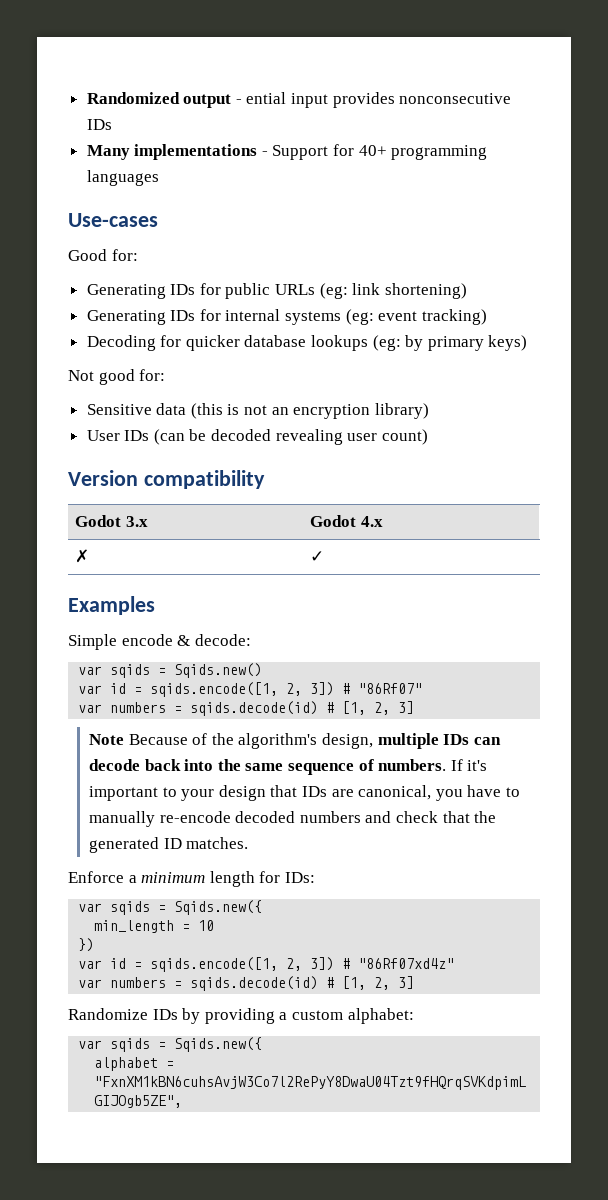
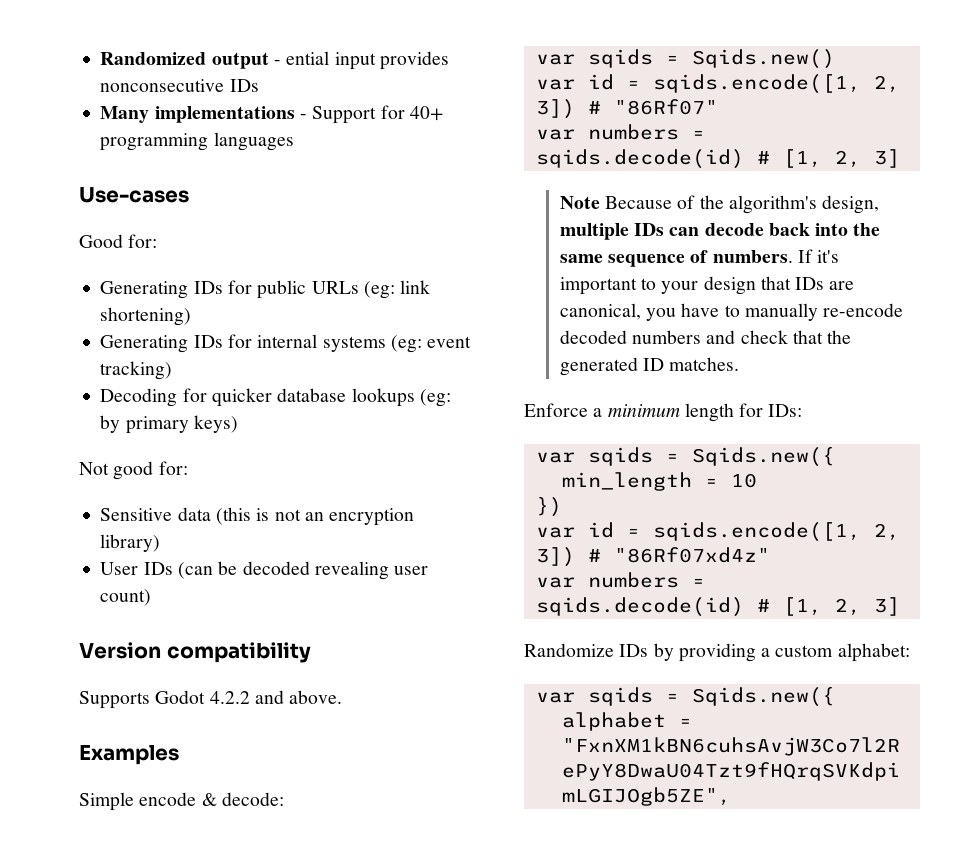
- Godot 3.x | Godot 4.x
- ✗ | ✓
+ Supports Godot 4.2.2 and above.

